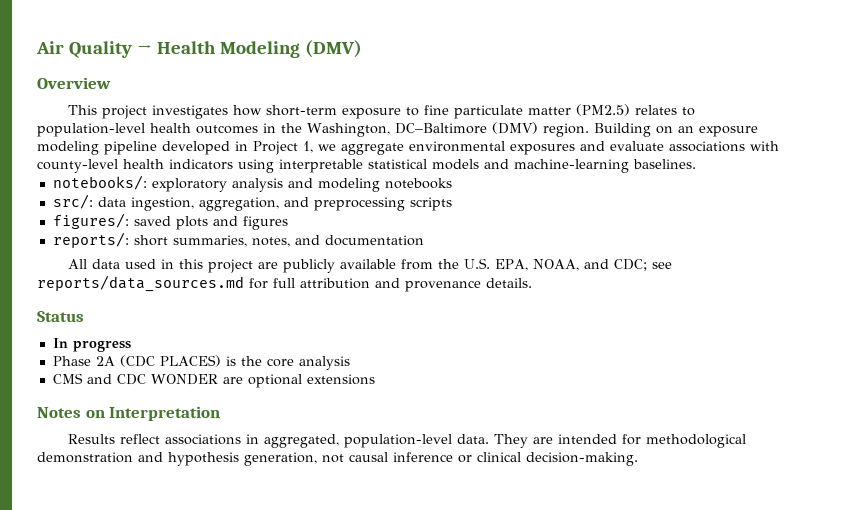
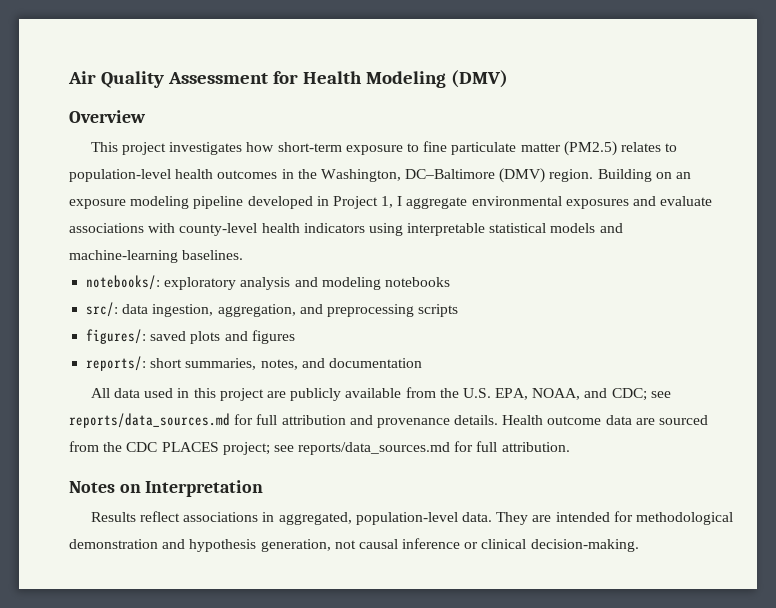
- Air Quality → Health Modeling (DMV)
+ Air Quality Assessment for Health Modeling (DMV)
- Building on an exposure modeling pipeline developed in Project 1, we aggregate environmental exposures and evaluate associations with county-level health indicators using interpretable statistical models and machine-learning baselines.
+ Building on an exposure modeling pipeline developed in Project 1, I aggregate environmental exposures and evaluate associations with county-level health indicators using interpretable statistical models and machine-learning baselines.
- All data used in this project are publicly available from the U.S. EPA, NOAA, and CDC; see reports/data_sources.md for full attribution and provenance details.
- Status
- In progress
- Phase 2A (CDC PLACES) is the core analysis
- CMS and CDC WONDER are optional extensions
+ All data used in this project are publicly available from the U.S. EPA, NOAA, and CDC; see reports/data_sources.md for full attribution and provenance details. Health outcome data are sourced from the CDC PLACES project; see reports/data_sources.md for full attribution.

